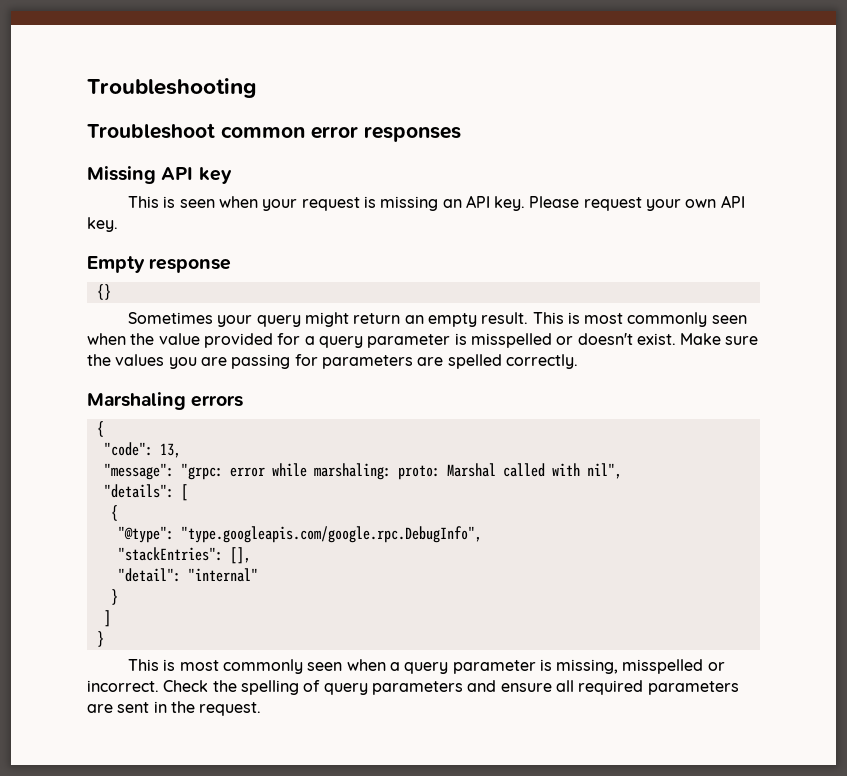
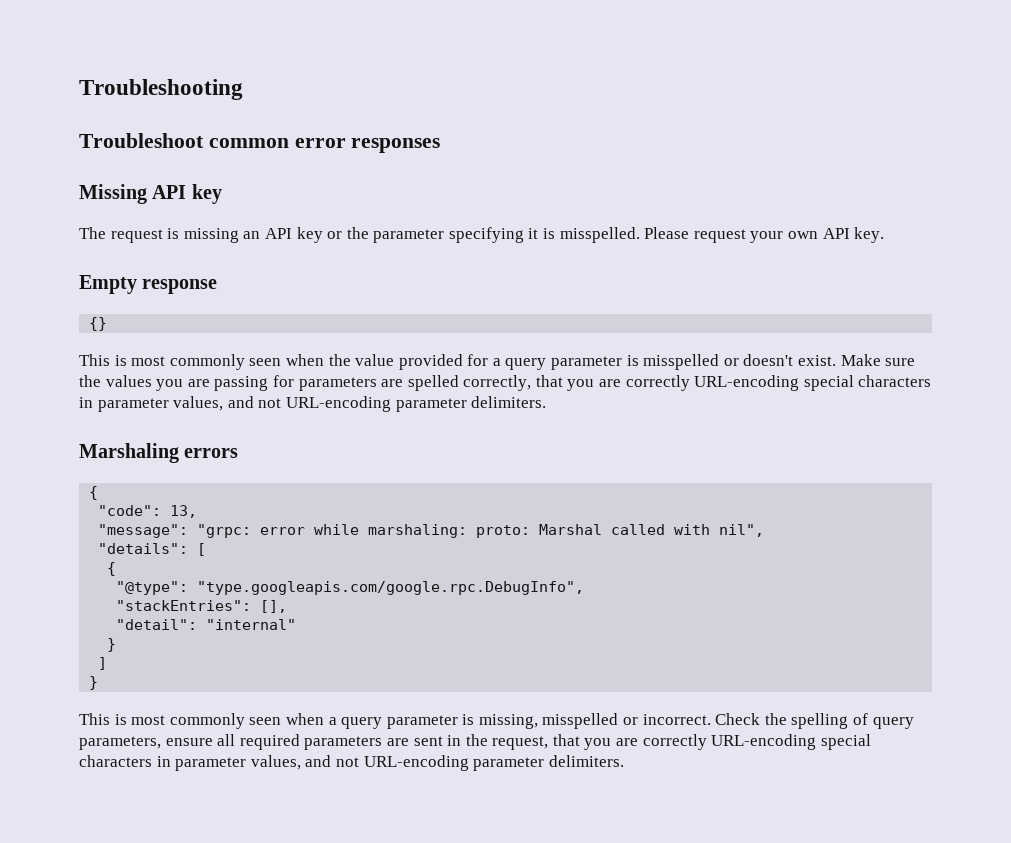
- This is seen when your request is missing an API key.
+ The request is missing an API key or the parameter specifying it is misspelled.
- Sometimes your query might return an empty result.
- Make sure the values you are passing for parameters are spelled correctly.
+ Make sure the values you are passing for parameters are spelled correctly, that you are correctly URL-encoding special characters in parameter values, and not URL-encoding parameter delimiters.
- Check the spelling of query parameters and ensure all required parameters are sent in the request.
+ Check the spelling of query parameters, ensure all required parameters are sent in the request, that you are correctly URL-encoding special characters in parameter values, and not URL-encoding parameter delimiters.

